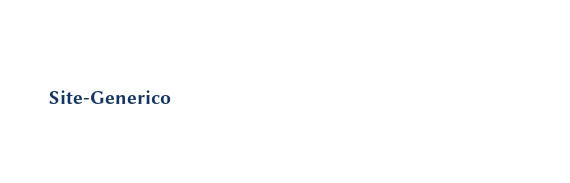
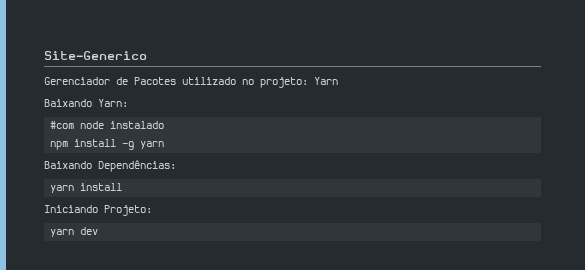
+ Gerenciador de Pacotes utilizado no projeto: Yarn
+ Baixando Yarn:
+ #com node instalado
+ npm install -g yarn
+ Baixando Dependências:
+ yarn install
+ Iniciando Projeto:
+ yarn dev

